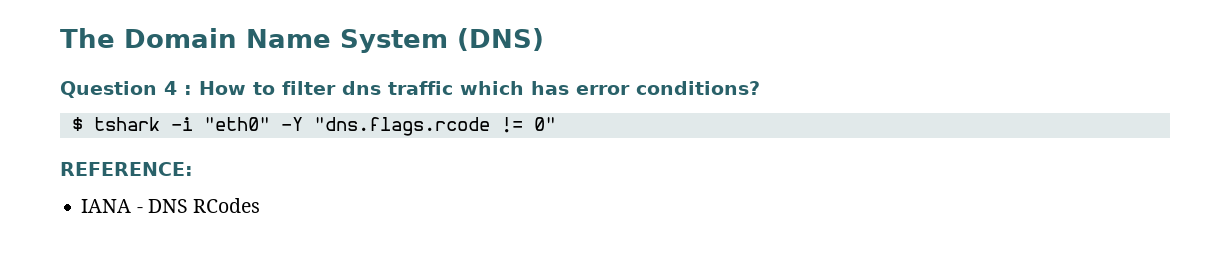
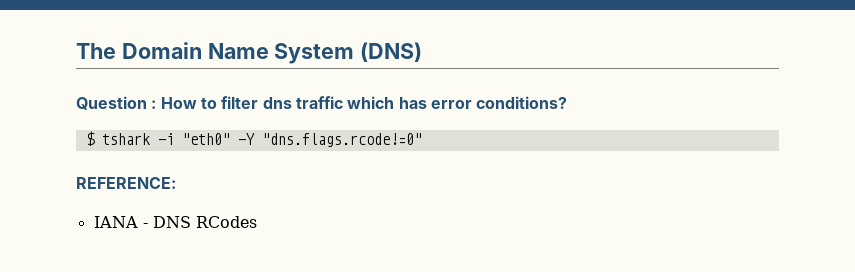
- Question 4 : How to filter dns traffic which has error conditions?
+ Question : How to filter dns traffic which has error conditions?
- $ tshark -i "eth0" -Y "dns.flags.rcode != 0"
+ $ tshark -i "eth0" -Y "dns.flags.rcode!=0"

